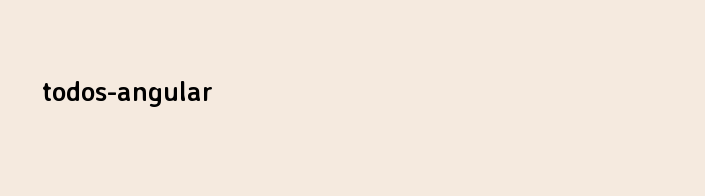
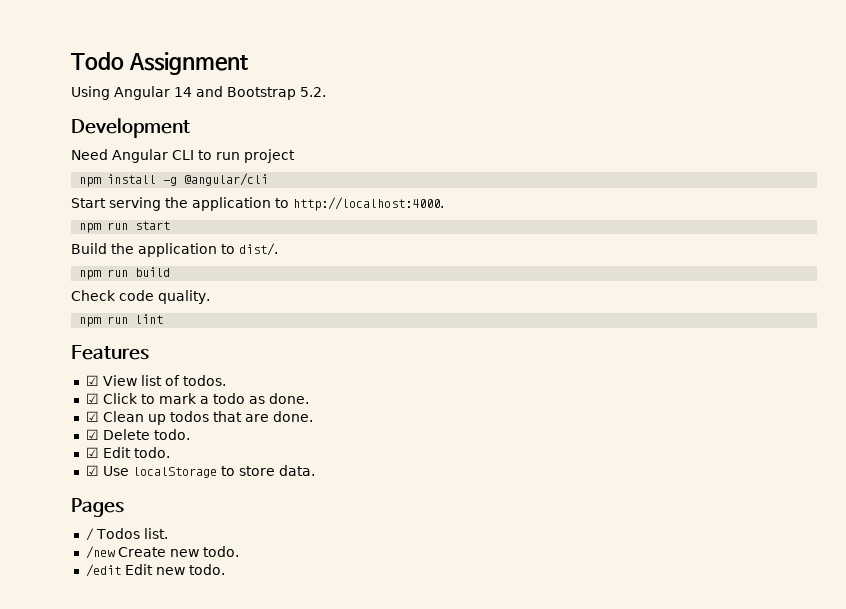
- todos-angular
+ Todo Assignment
+ Using Angular 14 and Bootstrap 5.2.
+ Development
+ Need Angular CLI to run project
+ npm install -g @angular/cli
+ Start serving the application to http://localhost:4000.
+ npm run start
+ Build the application to dist/.
+ npm run build
+ Check code quality.
+ npm run lint
+ Features
+ ☑ View list of todos.
+ ☑ Click to mark a todo as done.
+ ☑ Clean up todos that are done.
+ ☑ Delete todo.
+ ☑ Edit todo.
+ ☑ Use localStorage to store data.
+ Pages
+ / Todos list.
+ /new Create new todo.
+ /edit Edit new todo.

